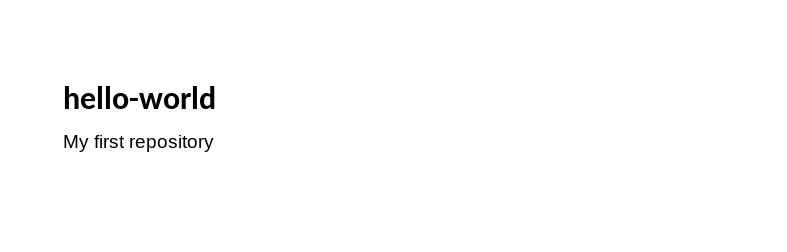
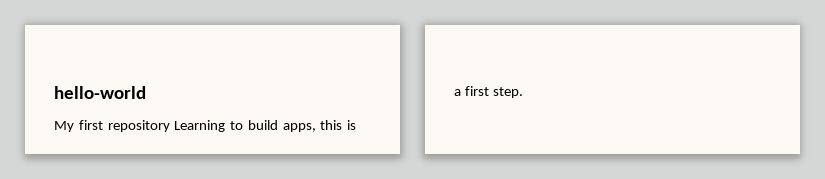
- My first repository
+ My first repository Learning to build apps, this is a first step.

